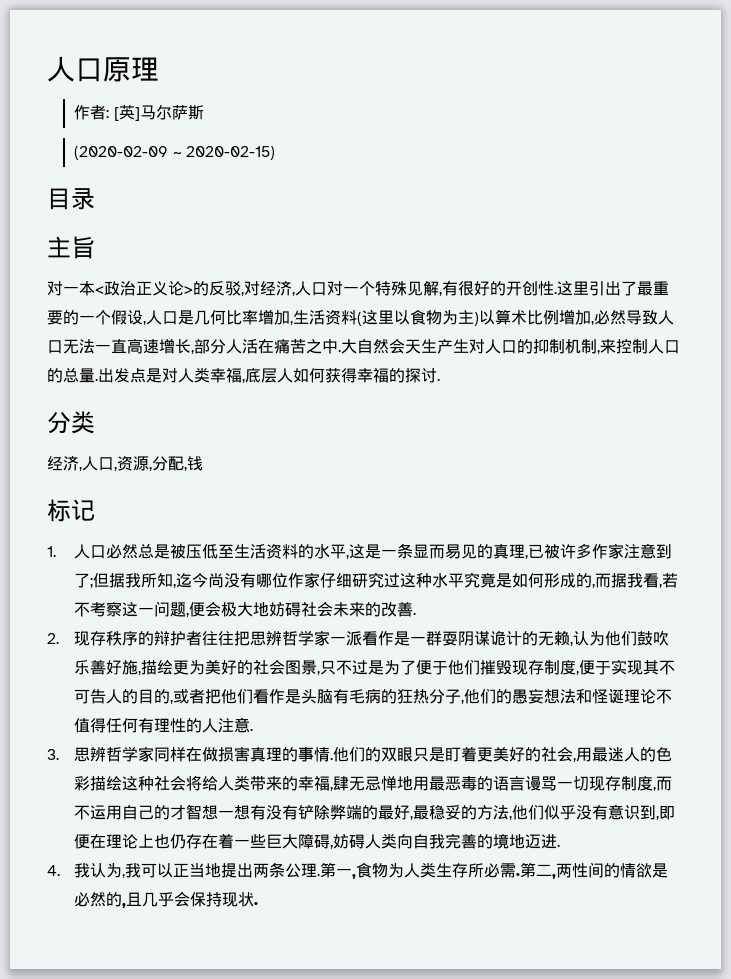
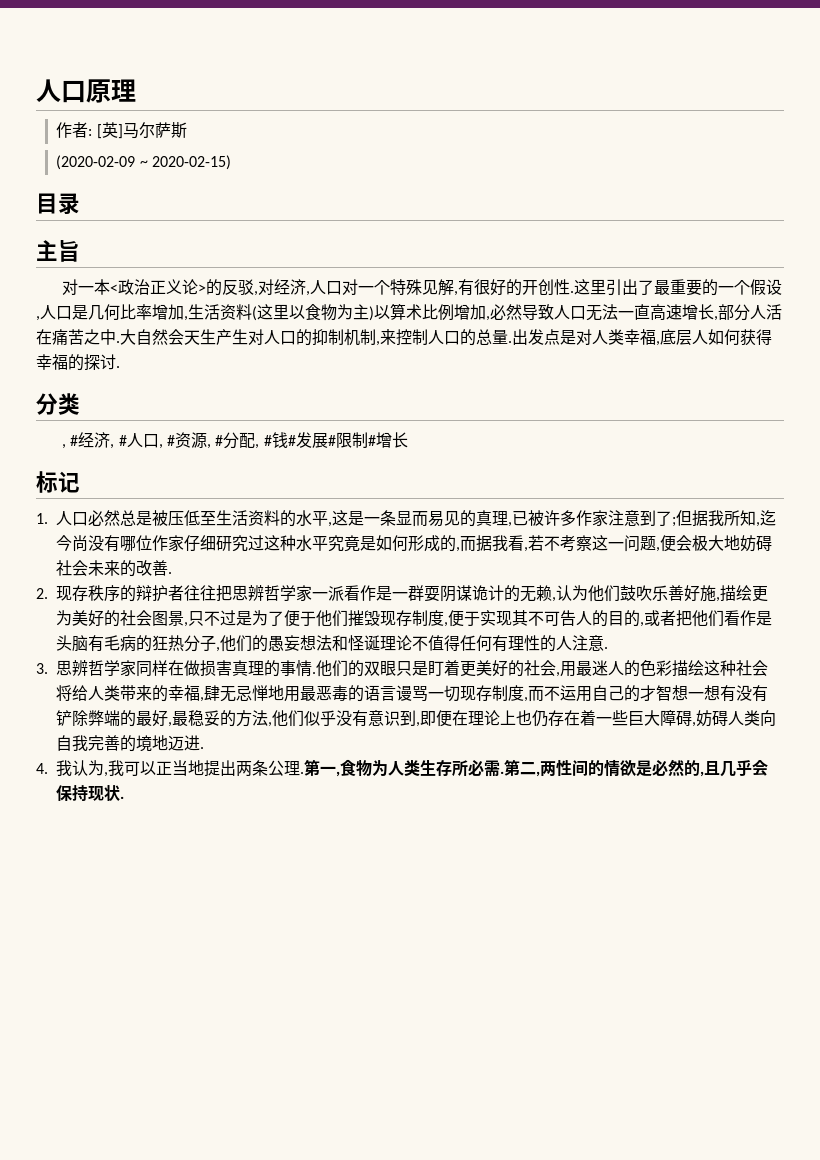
- 经济,人口,资源,分配,钱
+ , #经济, #人口, #资源, #分配, #钱#发展#限制#增长

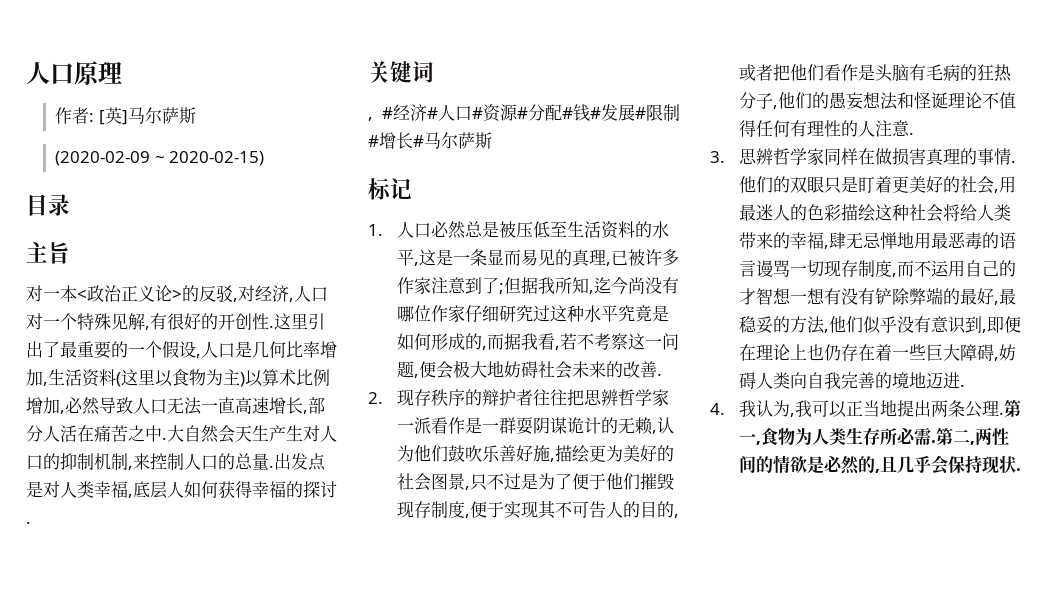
- 分类
+ 关键词
- , #经济, #人口, #资源, #分配, #钱#发展#限制#增长
+ , #经济#人口#资源#分配#钱#发展#限制#增长#马尔萨斯

